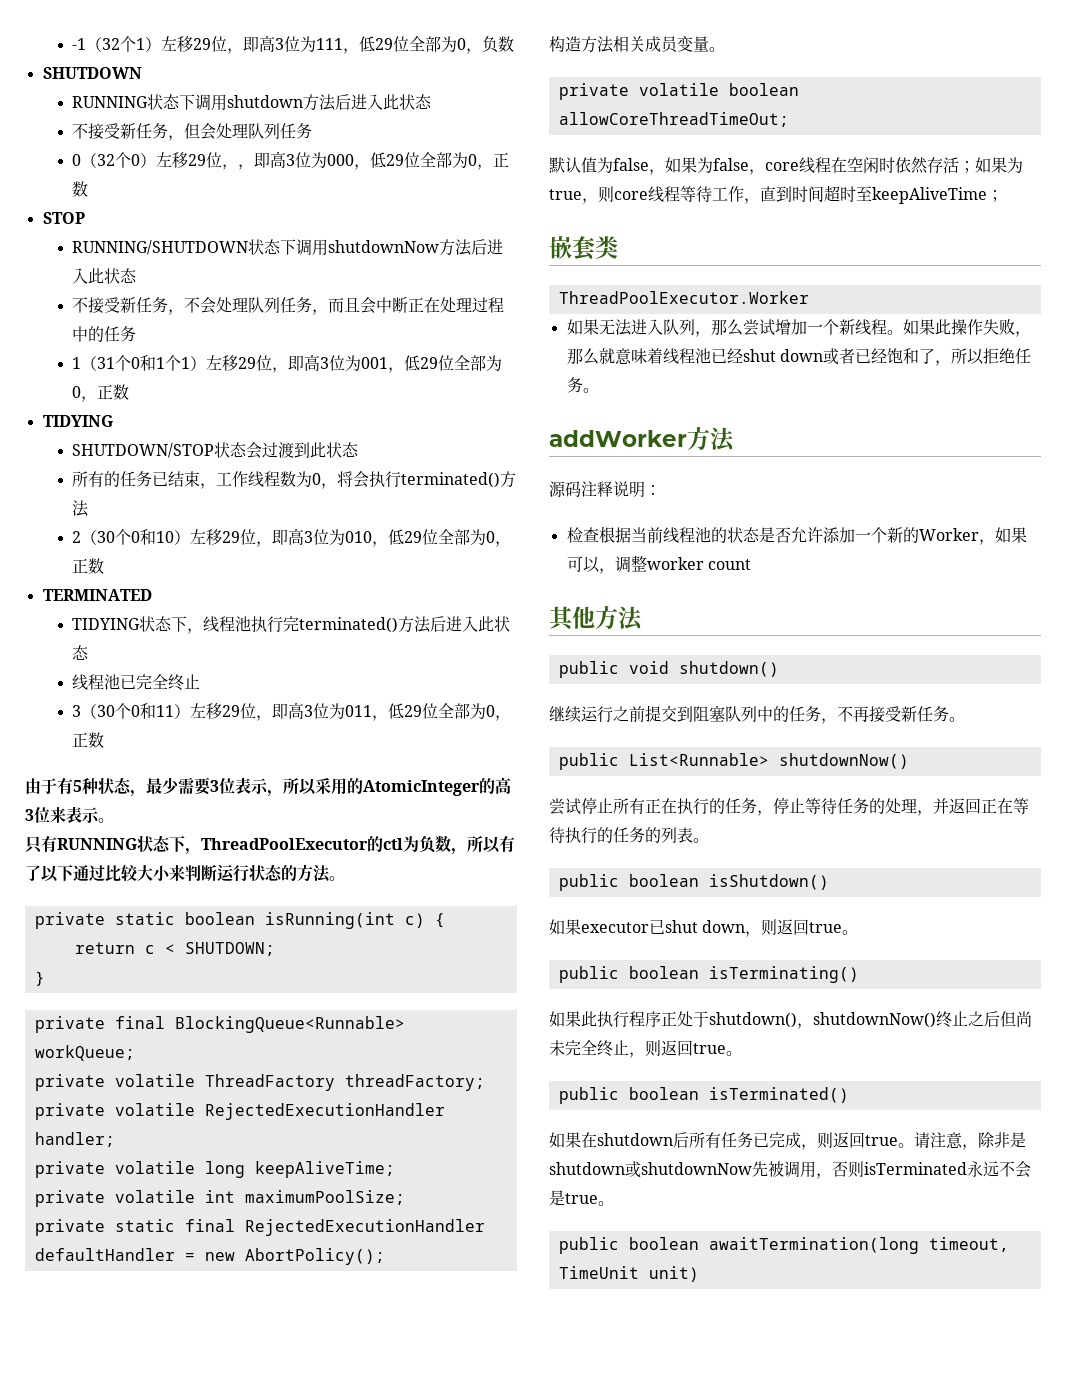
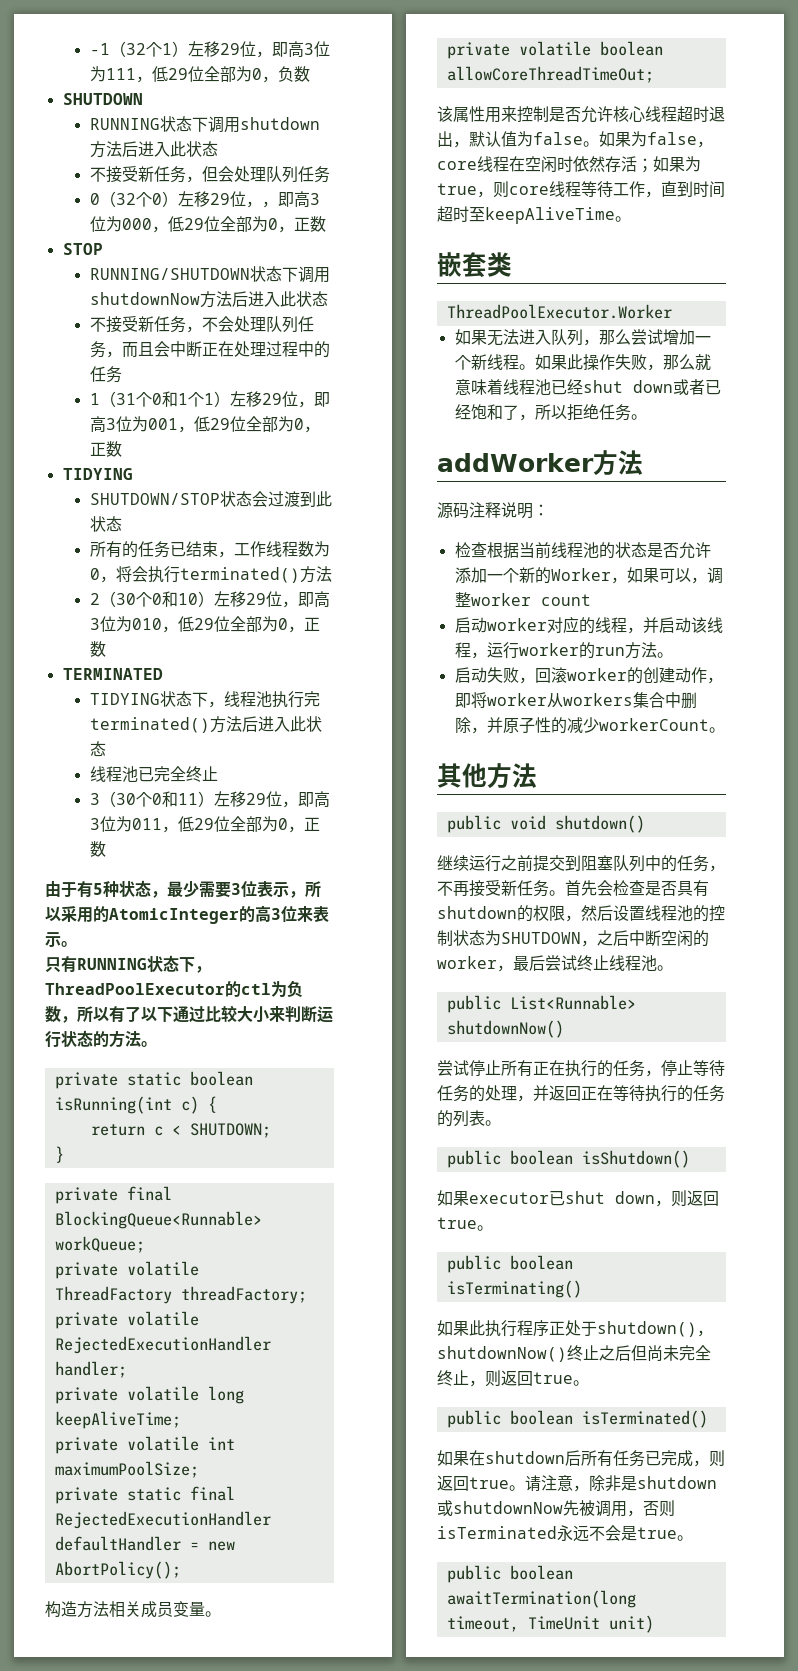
- 默认值为false，如果为false，core线程在空闲时依然存活；如果为true，则core线程等待工作，直到时间超时至keepAliveTime；
+ 该属性用来控制是否允许核心线程超时退出，默认值为false。如果为false，core线程在空闲时依然存活；如果为true，则core线程等待工作，直到时间超时至keepAliveTime。
+ 启动worker对应的线程，并启动该线程，运行worker的run方法。
+ 启动失败，回滚worker的创建动作，即将worker从workers集合中删除，并原子性的减少workerCount。
+ 首先会检查是否具有shutdown的权限，然后设置线程池的控制状态为SHUTDOWN，之后中断空闲的worker，最后尝试终止线程池。

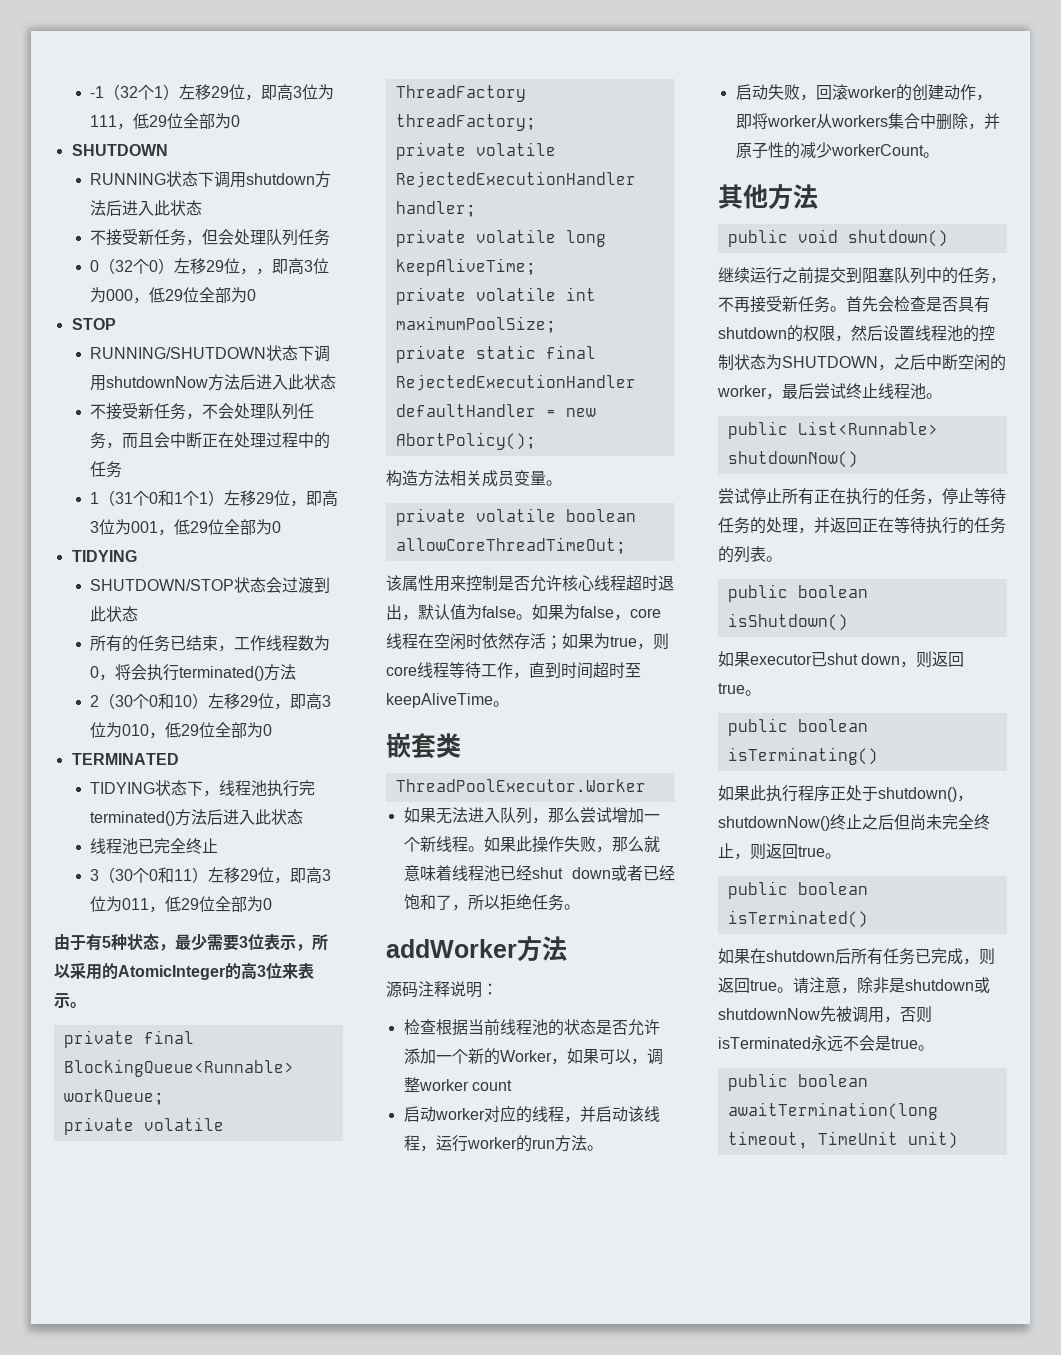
- -1（32个1）左移29位，即高3位为111，低29位全部为0，负数
+ -1（32个1）左移29位，即高3位为111，低29位全部为0
- 0（32个0）左移29位，，即高3位为000，低29位全部为0，正数
+ 0（32个0）左移29位，，即高3位为000，低29位全部为0
- 1（31个0和1个1）左移29位，即高3位为001，低29位全部为0，正数
+ 1（31个0和1个1）左移29位，即高3位为001，低29位全部为0
- 2（30个0和10）左移29位，即高3位为010，低29位全部为0，正数
+ 2（30个0和10）左移29位，即高3位为010，低29位全部为0
- 3（30个0和11）左移29位，即高3位为011，低29位全部为0，正数
+ 3（30个0和11）左移29位，即高3位为011，低29位全部为0
- 只有RUNNING状态下，ThreadPoolExecutor的ctl为负数，所以有了以下通过比较大小来判断运行状态的方法。
- private static boolean isRunning(int c) {
- return c < SHUTDOWN;
- }

